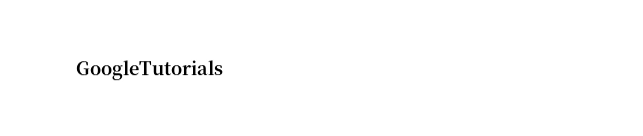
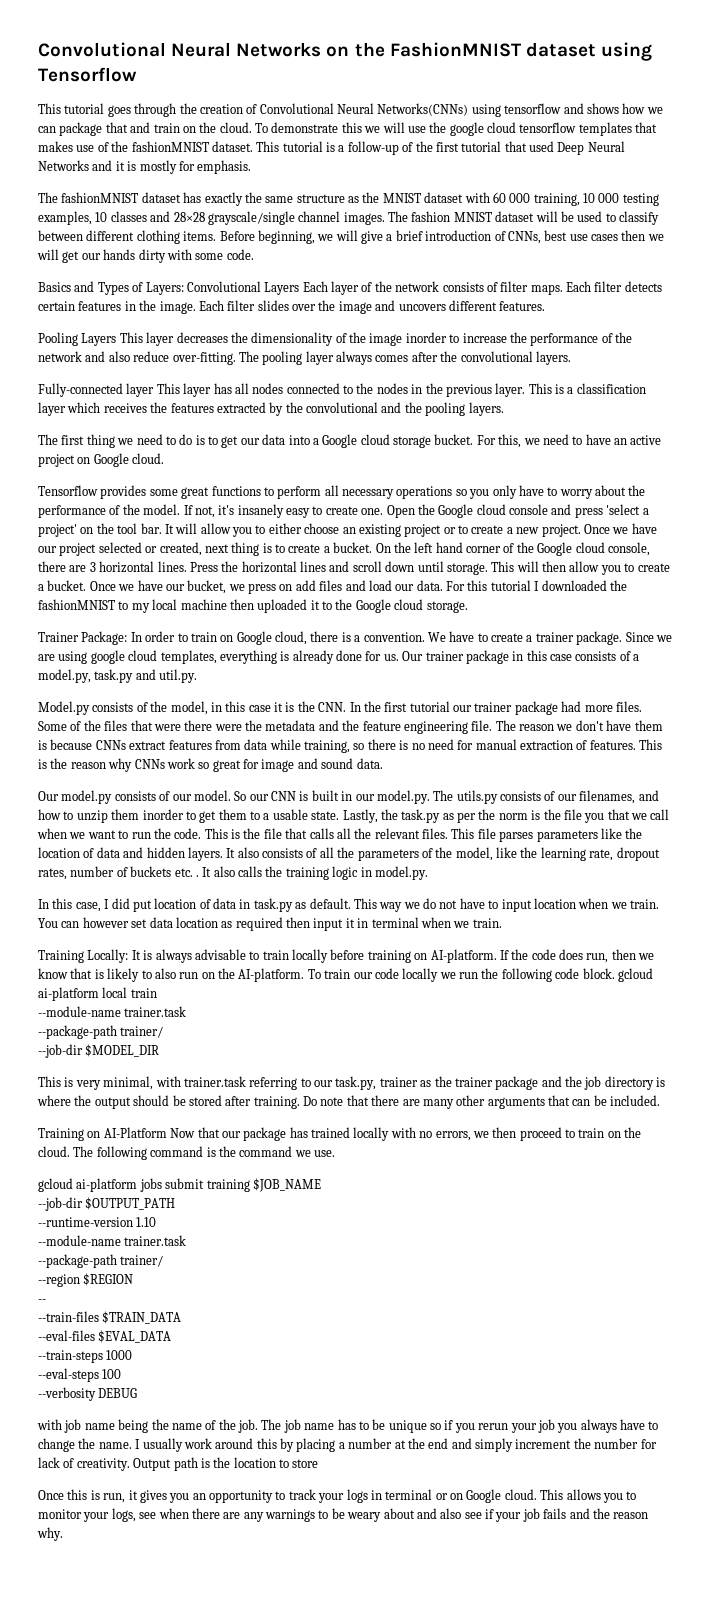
- GoogleTutorials
+ Convolutional Neural Networks on the FashionMNIST dataset using Tensorflow
+ This tutorial goes through the creation of Convolutional Neural Networks(CNNs) using tensorflow and shows how we can package that and train on the cloud. To demonstrate this we will use the google cloud tensorflow templates that makes use of the fashionMNIST dataset. This tutorial is a follow-up of the first tutorial that used Deep Neural Networks and it is mostly for emphasis.
+ The fashionMNIST dataset has exactly the same structure as the MNIST dataset with 60 000 training, 10 000 testing examples, 10 classes and 28×28 grayscale/single channel images. The fashion MNIST dataset will be used to classify between different clothing items. Before beginning, we will give a brief introduction of CNNs, best use cases then we will get our hands dirty with some code.
+ Basics and Types of Layers: Convolutional Layers Each layer of the network consists of filter maps. Each filter detects certain features in the image. Each filter slides over the image and uncovers different features.
+ Pooling Layers This layer decreases the dimensionality of the image inorder to increase the performance of the network and also reduce over-fitting. The pooling layer always comes after the convolutional layers.
+ Fully-connected layer This layer has all nodes connected to the nodes in the previous layer. This is a classification layer which receives the features extracted by the convolutional and the pooling layers.
+ The first thing we need to do is to get our data into a Google cloud storage bucket. For this, we need to have an active project on Google cloud.
+ Tensorflow provides some great functions to perform all necessary operations so you only have to worry about the performance of the model. If not, it's insanely easy to create one. Open the Google cloud console and press 'select a project' on the tool bar. It will allow you to either choose an existing project or to create a new project. Once we have our project selected or created, next thing is to create a bucket. On the left hand corner of the Google cloud console, there are 3 horizontal lines. Press the horizontal lines and scroll down until storage. This will then allow you to create a bucket. Once we have our bucket, we press on add files and load our data. For this tutorial I downloaded the fashionMNIST to my local machine then uploaded it to the Google cloud storage.
+ Trainer Package: In order to train on Google cloud, there is a convention. We have to create a trainer package. Since we are using google cloud templates, everything is already done for us. Our trainer package in this case consists of a model.py, task.py and util.py.
+ Model.py consists of the model, in this case it is the CNN. In the first tutorial our trainer package had more files. Some of the files that were there were the metadata and the feature engineering file. The reason we don't have them is because CNNs extract features from data while training, so there is no need for manual extraction of features. This is the reason why CNNs work so great for image and sound data.
+ Our model.py consists of our model. So our CNN is built in our model.py. The utils.py consists of our filenames, and how to unzip them inorder to get them to a usable state. Lastly, the task.py as per the norm is the file you that we call when we want to run the code. This is the file that calls all the relevant files. This file parses parameters like the location of data and hidden layers. It also consists of all the parameters of the model, like the learning rate, dropout rates, number of buckets etc. . It also calls the training logic in model.py.
+ In this case, I did put location of data in task.py as default. This way we do not have to input location when we train. You can however set data location as required then input it in terminal when we train.
+ Training Locally: It is always advisable to train locally before training on AI-platform. If the code does run, then we know that is likely to also run on the AI-platform. To train our code locally we run the following code block. gcloud ai-platform local train
+ --module-name trainer.task
+ --package-path trainer/
+ --job-dir $MODEL_DIR
+ This is very minimal, with trainer.task referring to our task.py, trainer as the trainer package and the job directory is where the output should be stored after training. Do note that there are many other arguments that can be included.
+ Training on AI-Platform Now that our package has trained locally with no errors, we then proceed to train on the cloud. The following command is the command we use.
+ gcloud ai-platform jobs submit training $JOB_NAME
+ --job-dir $OUTPUT_PATH
+ --runtime-version 1.10
+ --module-name trainer.task
+ --package-path trainer/
+ --region $REGION
+ --
+ --train-files $TRAIN_DATA
+ --eval-files $EVAL_DATA
+ --train-steps 1000
+ --eval-steps 100
+ --verbosity DEBUG
+ with job name being the name of the job. The job name has to be unique so if you rerun your job you always have to change the name. I usually work around this by placing a number at the end and simply increment the number for lack of creativity. Output path is the location to store
+ Once this is run, it gives you an opportunity to track your logs in terminal or on Google cloud. This allows you to monitor your logs, see when there are any warnings to be weary about and also see if your job fails and the reason why.

